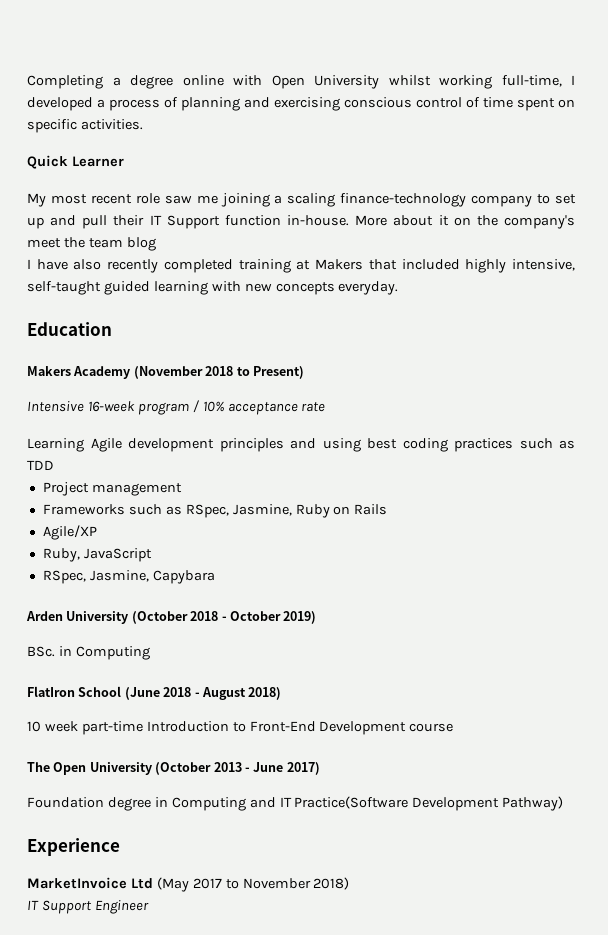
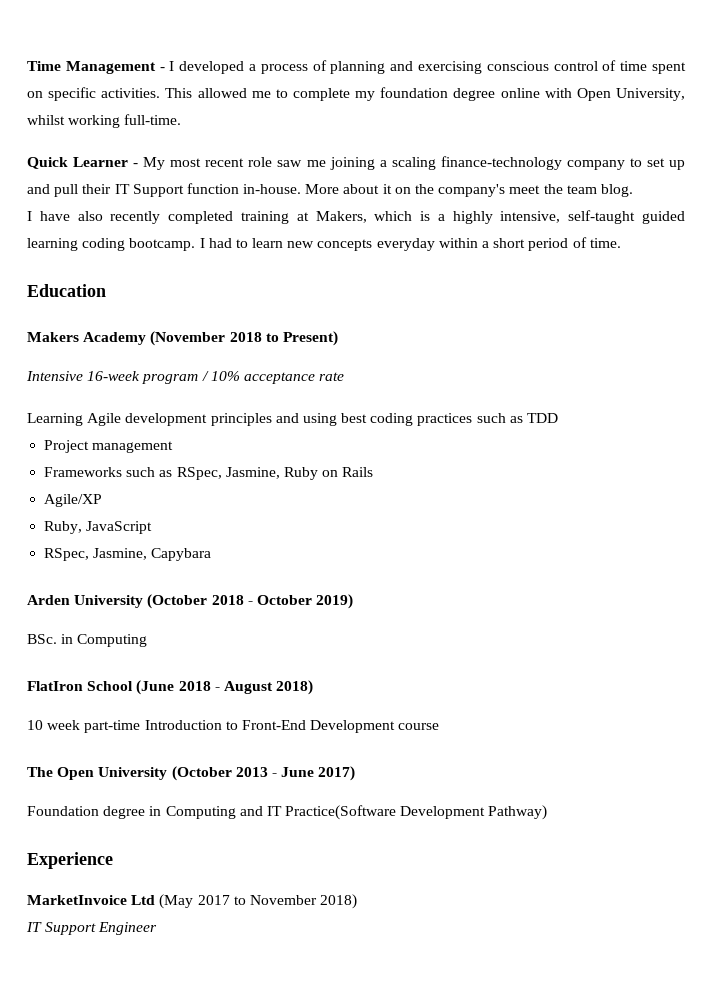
- Completing a degree online with Open University whilst working full-time, I developed a process of planning and exercising conscious control of time spent on specific activities.
+ Time Management - I developed a process of planning and exercising conscious control of time spent on specific activities. This allowed me to complete my foundation degree online with Open University, whilst working full-time.
- Quick Learner
- My most recent role saw me joining a scaling finance-technology company to set up and pull their IT Support function in-house.
+ Quick Learner - My most recent role saw me joining a scaling finance-technology company to set up and pull their IT Support function in-house.
- More about it on the company's meet the team blog
+ More about it on the company's meet the team blog.
- I have also recently completed training at Makers that included highly intensive, self-taught guided learning with new concepts everyday.
+ I have also recently completed training at Makers, which is a highly intensive, self-taught guided learning coding bootcamp. I had to learn new concepts everyday within a short period of time.

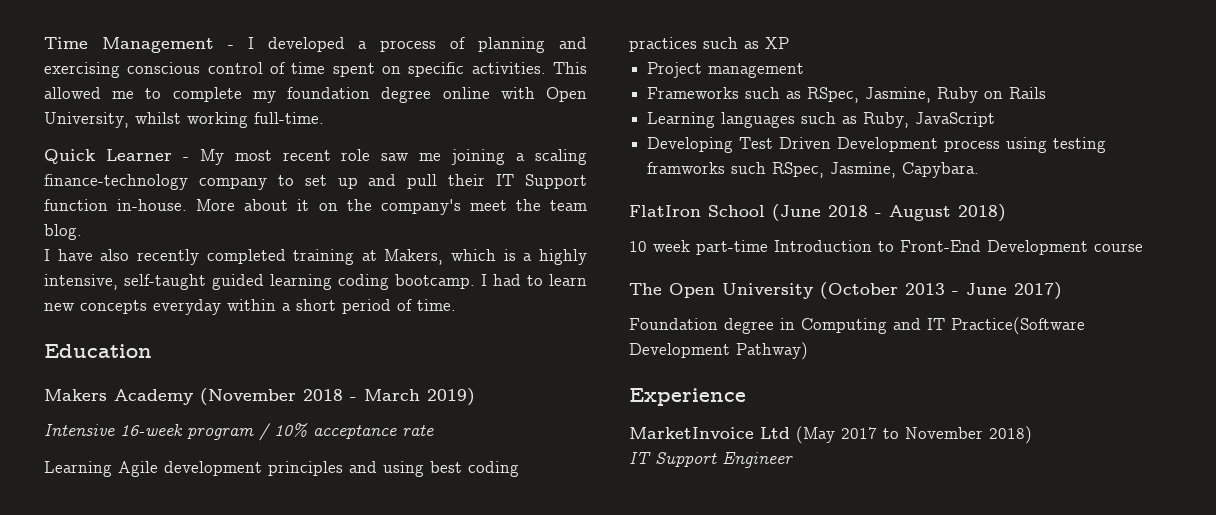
- Makers Academy (November 2018 to Present)
+ Makers Academy (November 2018 - March 2019)
- Learning Agile development principles and using best coding practices such as TDD
+ Learning Agile development principles and using best coding practices such as XP
- Agile/XP
- Ruby, JavaScript
- RSpec, Jasmine, Capybara
- Arden University (October 2018 - October 2019)
- BSc. in Computing
+ Learning languages such as Ruby, JavaScript
+ Developing Test Driven Development process using testing framworks such RSpec, Jasmine, Capybara.

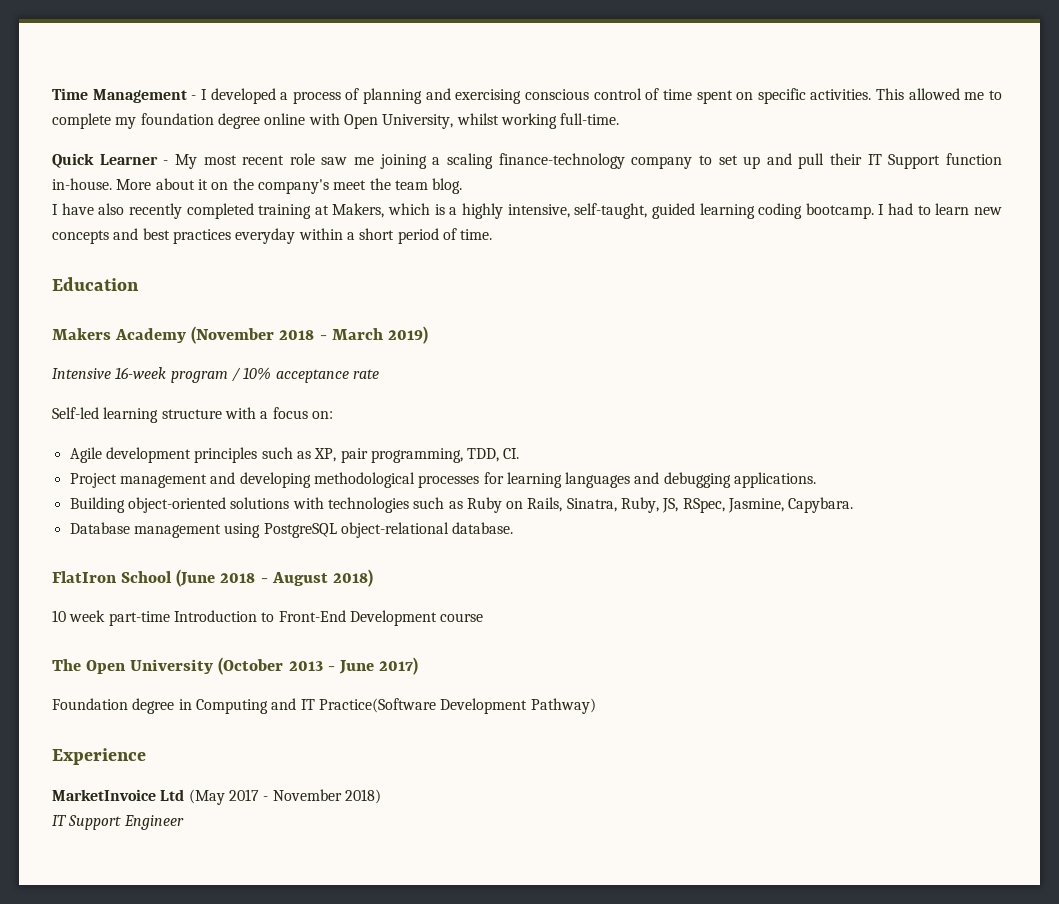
- I have also recently completed training at Makers, which is a highly intensive, self-taught guided learning coding bootcamp.
+ I have also recently completed training at Makers, which is a highly intensive, self-taught, guided learning coding bootcamp.
- I had to learn new concepts everyday within a short period of time.
+ I had to learn new concepts and best practices everyday within a short period of time.
- Learning Agile development principles and using best coding practices such as XP
- Project management
- Frameworks such as RSpec, Jasmine, Ruby on Rails
- Learning languages such as Ruby, JavaScript
- Developing Test Driven Development process using testing framworks such RSpec, Jasmine, Capybara.
+ Self-led learning structure with a focus on:
+ Agile development principles such as XP, pair programming, TDD, CI.
+ Project management and developing methodological processes for learning languages and debugging applications.
+ Building object-oriented solutions with technologies such as Ruby on Rails, Sinatra, Ruby, JS, RSpec, Jasmine, Capybara.
+ Database management using PostgreSQL object-relational database.
- MarketInvoice Ltd (May 2017 to November 2018)
+ MarketInvoice Ltd (May 2017 - November 2018)

